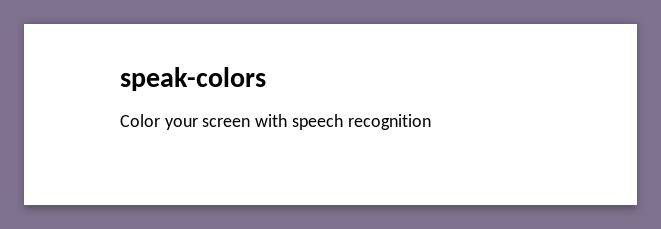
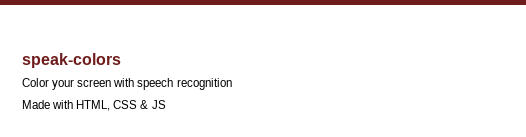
+ Made with HTML, CSS & JS

